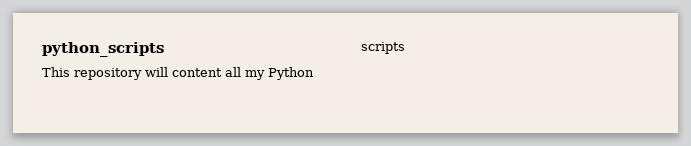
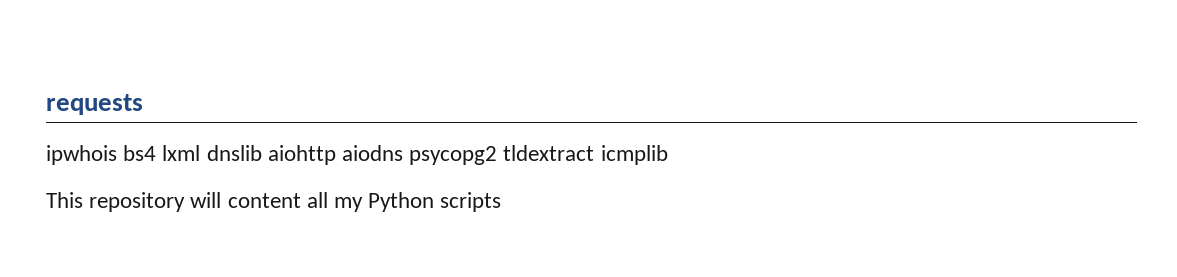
- python_scripts
+ requests
+ ipwhois bs4 lxml dnslib aiohttp aiodns psycopg2 tldextract icmplib

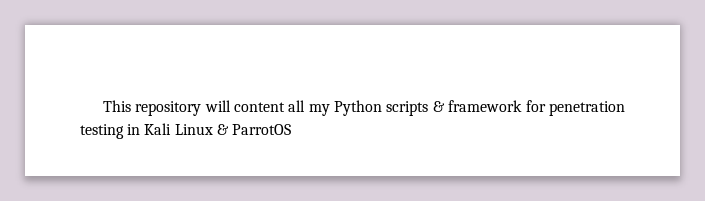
- requests
- ipwhois bs4 lxml dnslib aiohttp aiodns psycopg2 tldextract icmplib
- This repository will content all my Python scripts
+ This repository will content all my Python scripts & framework for penetration testing in Kali Linux & ParrotOS

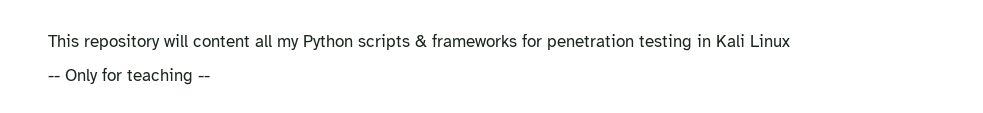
- This repository will content all my Python scripts & framework for penetration testing in Kali Linux & ParrotOS
+ This repository will content all my Python scripts & frameworks for penetration testing in Kali Linux
+ -- Only for teaching --

